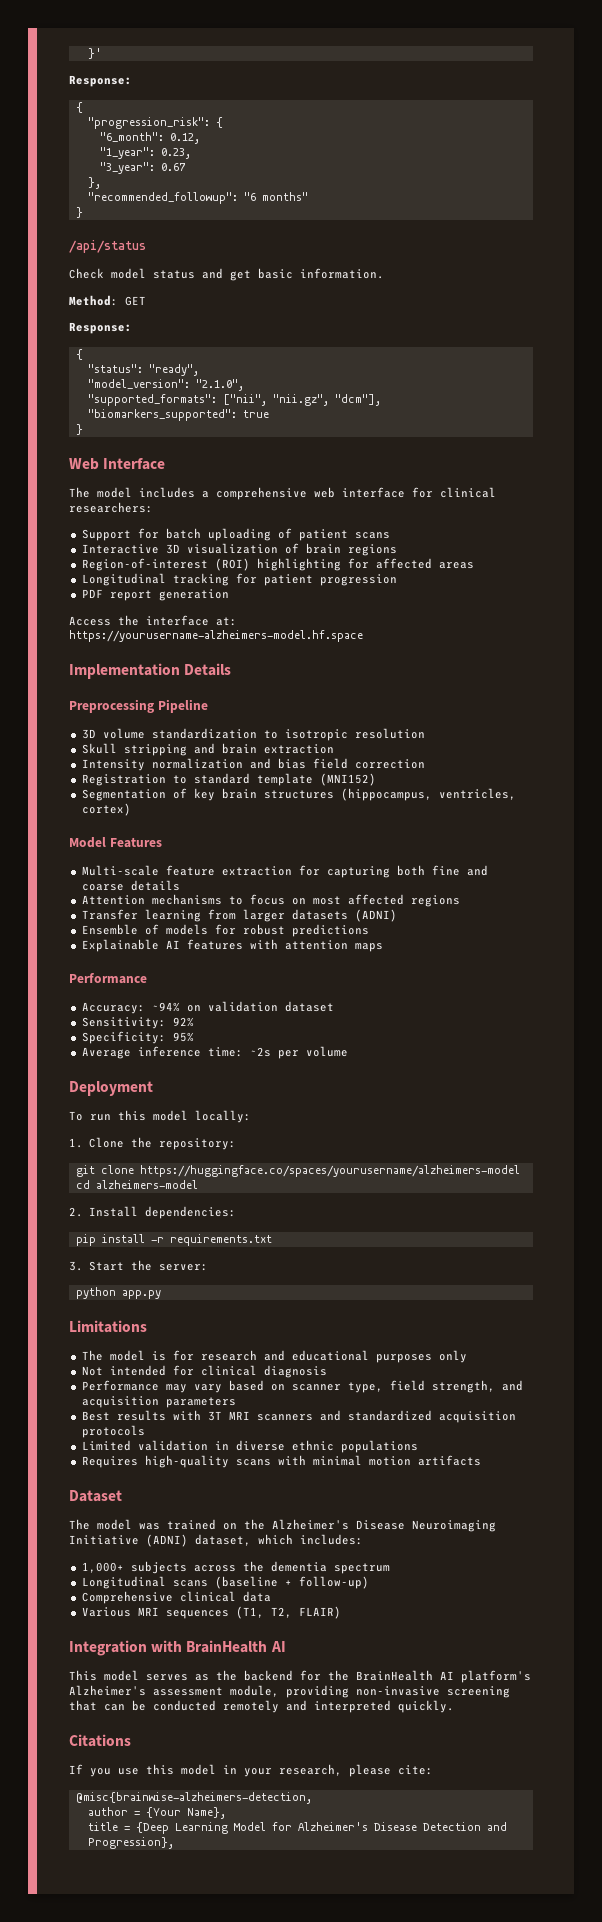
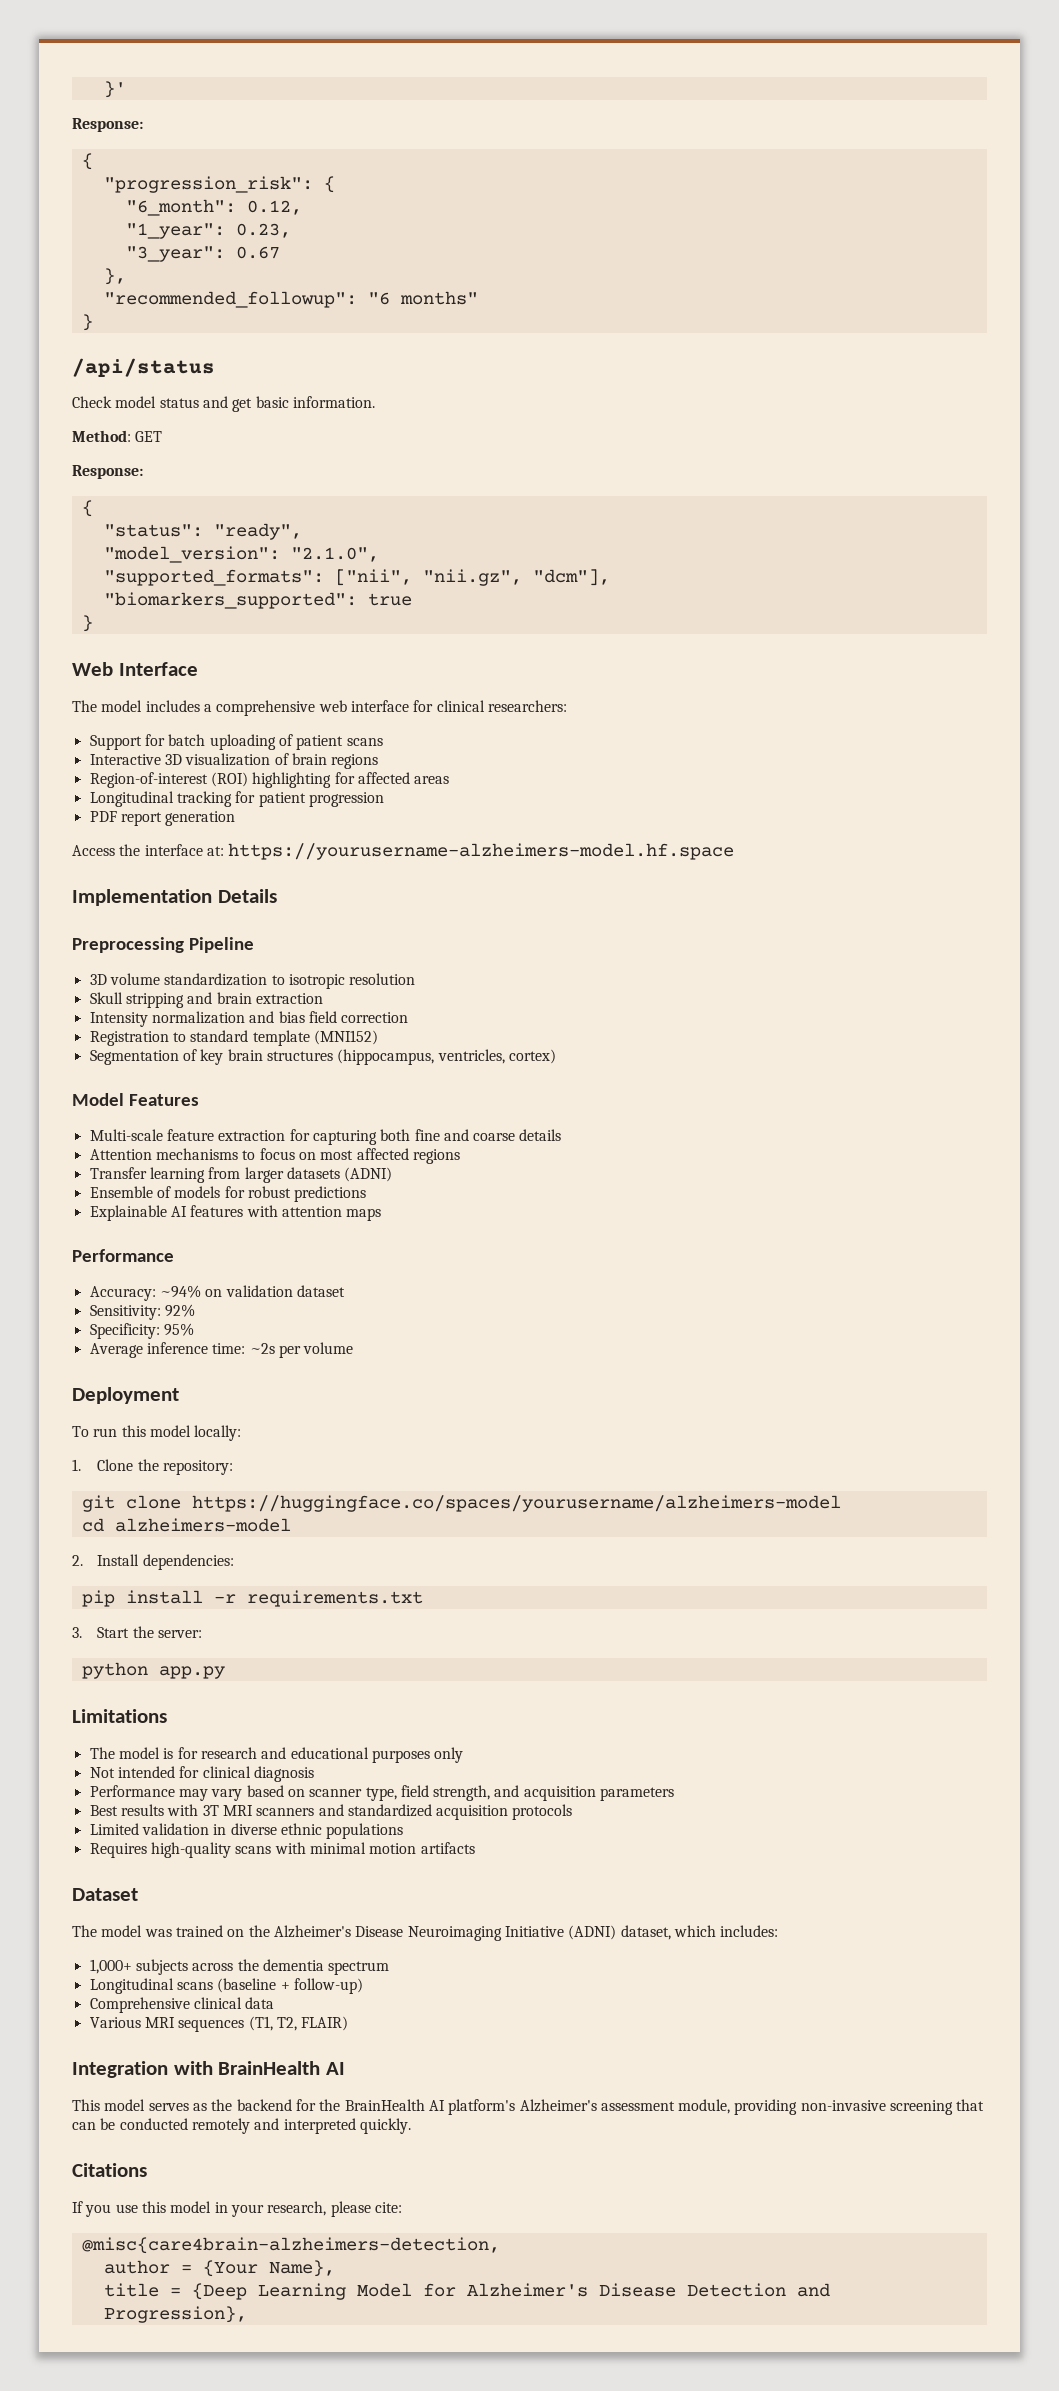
- @misc{brainwise-alzheimers-detection,
+ @misc{care4brain-alzheimers-detection,

